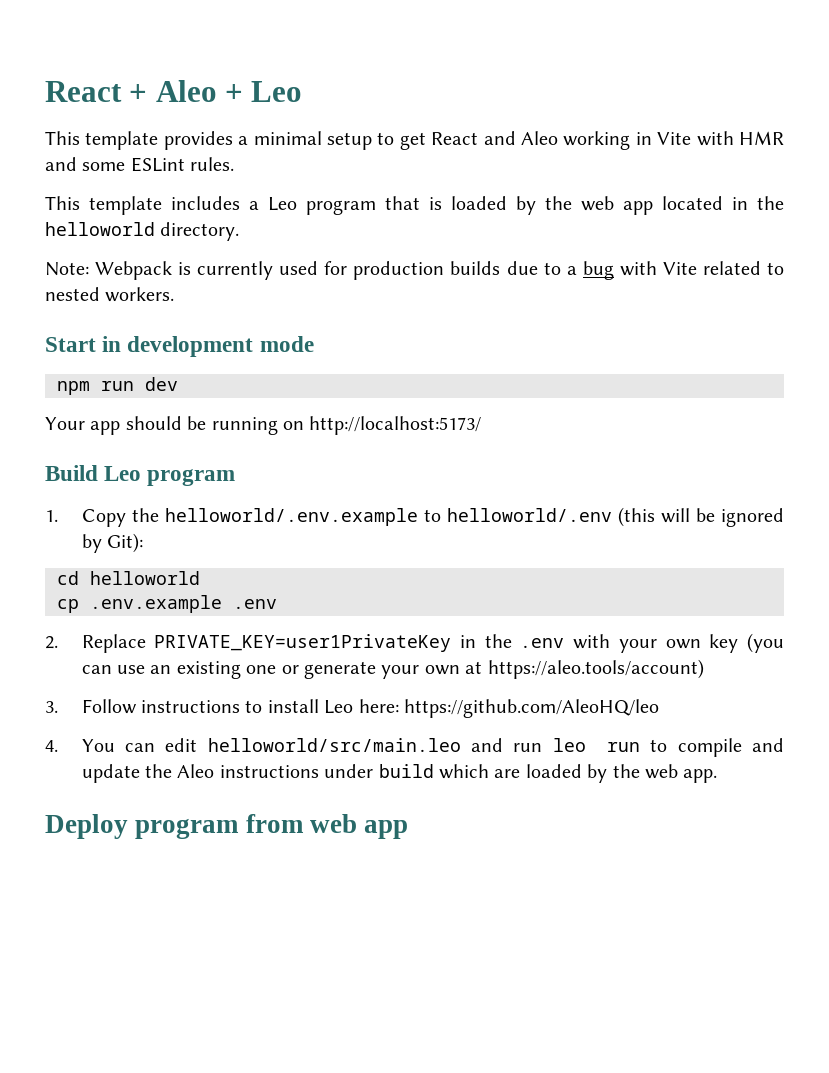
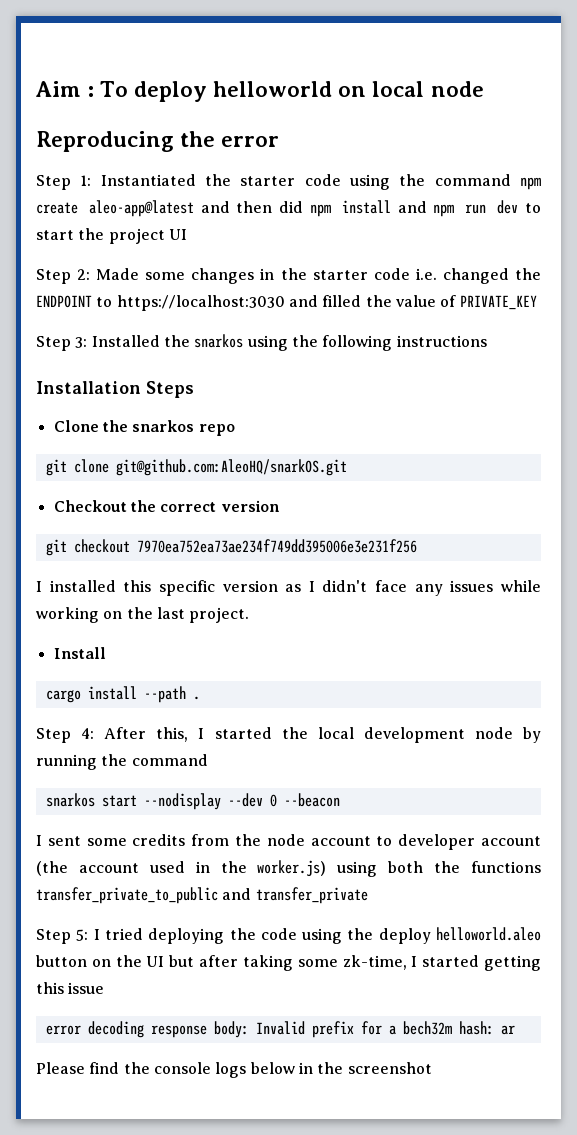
- React + Aleo + Leo
- This template provides a minimal setup to get React and Aleo working in Vite with HMR and some ESLint rules.
- This template includes a Leo program that is loaded by the web app located in the helloworld directory.
- Note: Webpack is currently used for production builds due to a bug with Vite related to nested workers.
- Start in development mode
- npm run dev
- Your app should be running on http://localhost:5173/
- Build Leo program
- 1. Copy the helloworld/.env.example to helloworld/.env (this will be ignored by Git):
- cd helloworld
- cp .env.example .env
- 2. Replace PRIVATE_KEY=user1PrivateKey in the .env with your own key (you can use an existing one or generate your own at https://aleo.tools/account)
- 3. Follow instructions to install Leo here: https://github.com/AleoHQ/leo
- 4. You can edit helloworld/src/main.leo and run leo run to compile and update the Aleo instructions under build which are loaded by the web app.
- Deploy program from web app
+ Aim : To deploy helloworld on local node
+ Reproducing the error
+ Step 1: Instantiated the starter code using the command npm create aleo-app@latest and then did npm install and npm run dev to start the project UI
+ Step 2: Made some changes in the starter code i.e. changed the ENDPOINT to https://localhost:3030 and filled the value of PRIVATE_KEY
+ Step 3: Installed the snarkos using the following instructions
+ Installation Steps
+ Clone the snarkos repo
+ git clone git@github.com:AleoHQ/snarkOS.git
+ Checkout the correct version
+ git checkout 7970ea752ea73ae234f749dd395006e3e231f256
+ I installed this specific version as I didn't face any issues while working on the last project.
+ Install
+ cargo install --path .
+ Step 4: After this, I started the local development node by running the command
+ snarkos start --nodisplay --dev 0 --beacon
+ I sent some credits from the node account to developer account (the account used in the worker.js) using both the functions transfer_private_to_public and transfer_private
+ Step 5: I tried deploying the code using the deploy helloworld.aleo button on the UI but after taking some zk-time, I started getting this issue
+ error decoding response body: Invalid prefix for a bech32m hash: ar
+ Please find the console logs below in the screenshot

